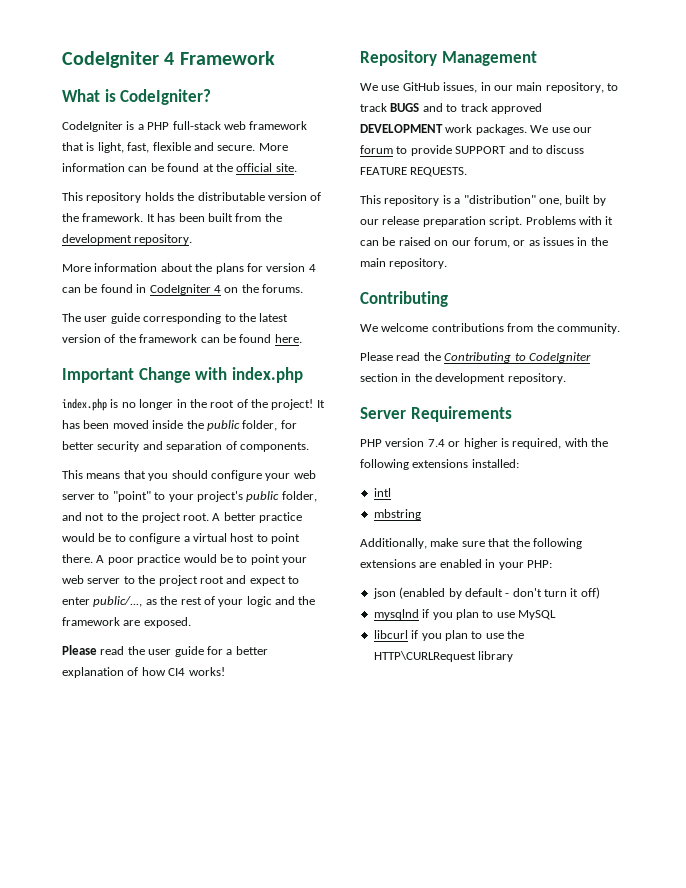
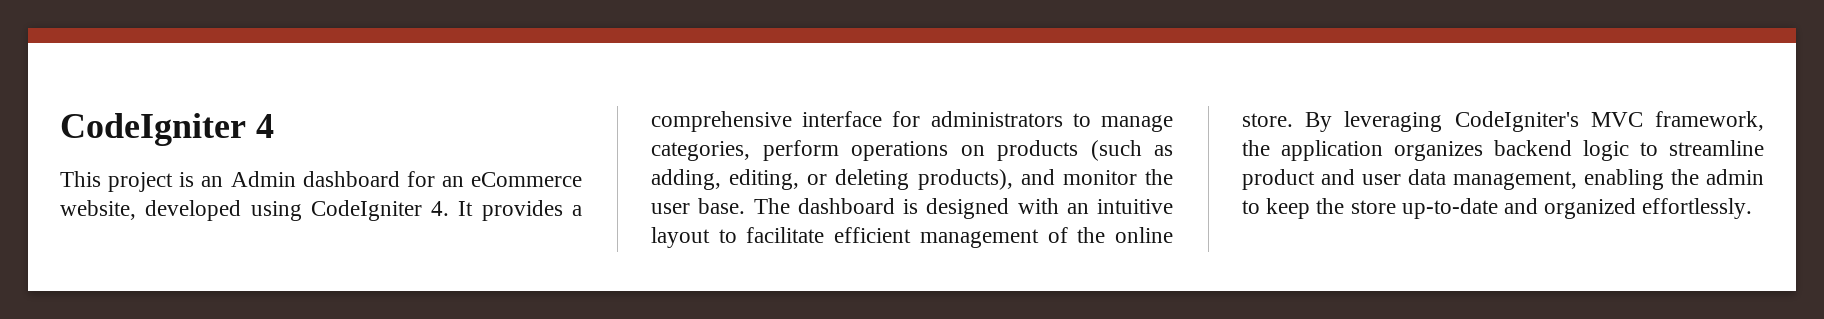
- CodeIgniter 4 Framework
- What is CodeIgniter?
- CodeIgniter is a PHP full-stack web framework that is light, fast, flexible and secure. More information can be found at the official site.
- This repository holds the distributable version of the framework. It has been built from the development repository.
- More information about the plans for version 4 can be found in CodeIgniter 4 on the forums.
- The user guide corresponding to the latest version of the framework can be found here.
- Important Change with index.php
- index.php is no longer in the root of the project! It has been moved inside the public folder, for better security and separation of components.
- This means that you should configure your web server to "point" to your project's public folder, and not to the project root. A better practice would be to configure a virtual host to point there. A poor practice would be to point your web server to the project root and expect to enter public/..., as the rest of your logic and the framework are exposed.
- Please read the user guide for a better explanation of how CI4 works!
- Repository Management
- We use GitHub issues, in our main repository, to track BUGS and to track approved DEVELOPMENT work packages. We use our forum to provide SUPPORT and to discuss FEATURE REQUESTS.
- This repository is a "distribution" one, built by our release preparation script. Problems with it can be raised on our forum, or as issues in the main repository.
- Contributing
- We welcome contributions from the community.
- Please read the Contributing to CodeIgniter section in the development repository.
- Server Requirements
- PHP version 7.4 or higher is required, with the following extensions installed:
- intl
- mbstring
- Additionally, make sure that the following extensions are enabled in your PHP:
- json (enabled by default - don't turn it off)
- mysqlnd if you plan to use MySQL
- libcurl if you plan to use the HTTP\CURLRequest library
+ CodeIgniter 4
+ This project is an Admin dashboard for an eCommerce website, developed using CodeIgniter 4. It provides a comprehensive interface for administrators to manage categories, perform operations on products (such as adding, editing, or deleting products), and monitor the user base. The dashboard is designed with an intuitive layout to facilitate efficient management of the online store. By leveraging CodeIgniter's MVC framework, the application organizes backend logic to streamline product and user data management, enabling the admin to keep the store up-to-date and organized effortlessly.

